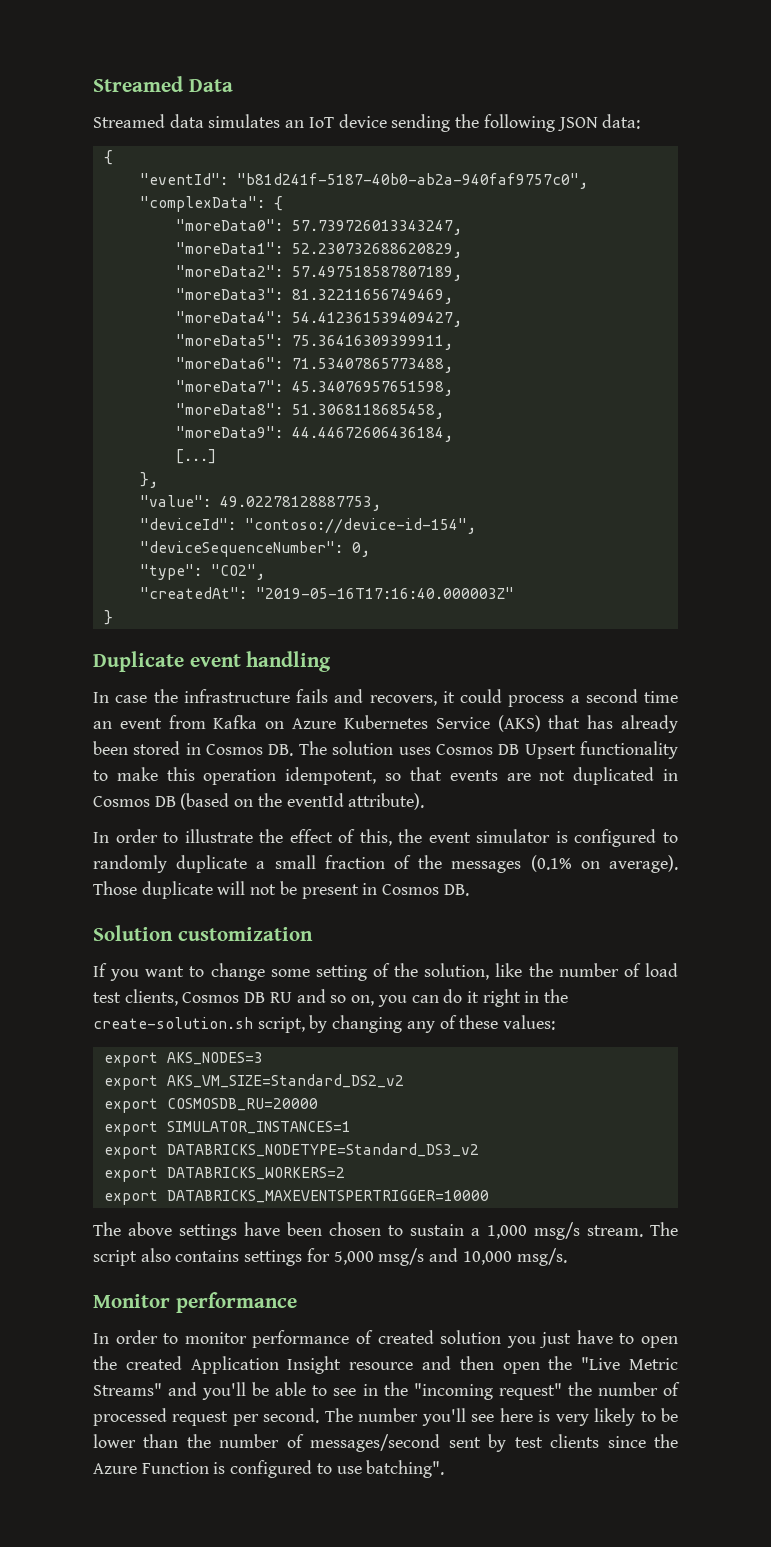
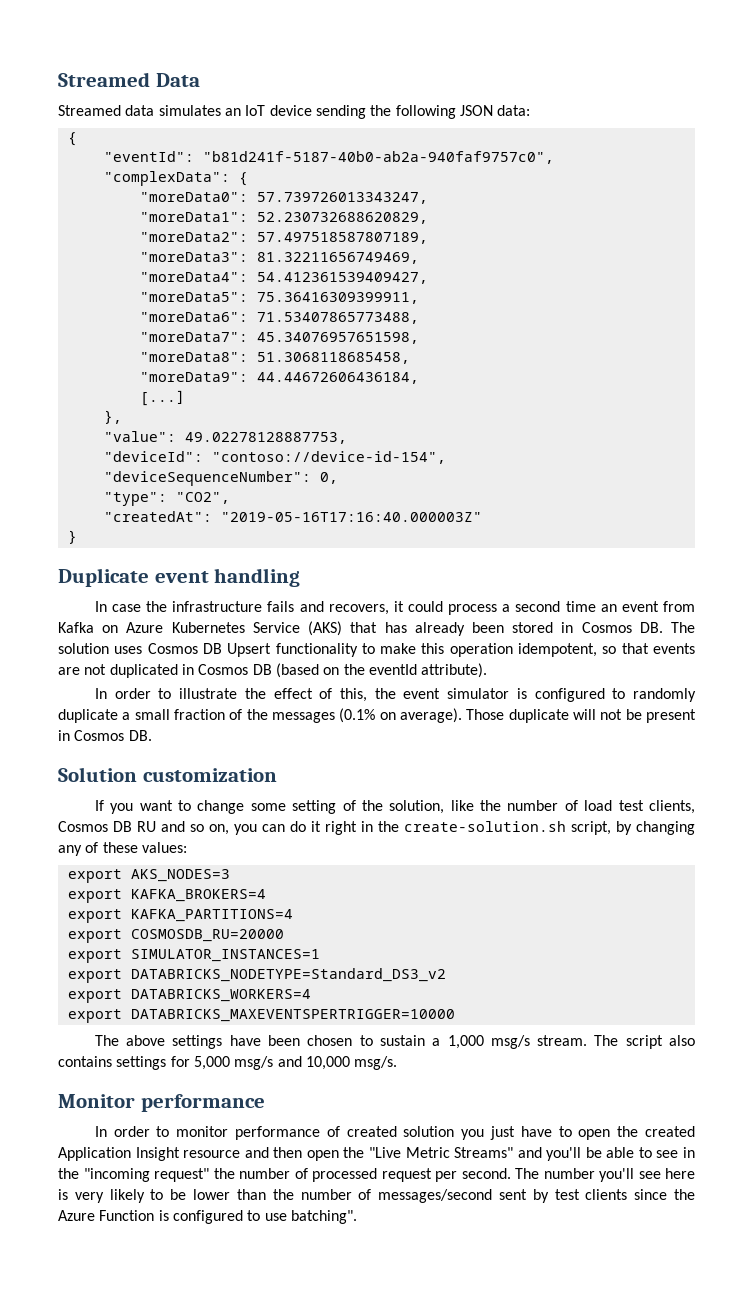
- export AKS_VM_SIZE=Standard_DS2_v2
+ export KAFKA_BROKERS=4
+ export KAFKA_PARTITIONS=4
- export DATABRICKS_WORKERS=2
+ export DATABRICKS_WORKERS=4

